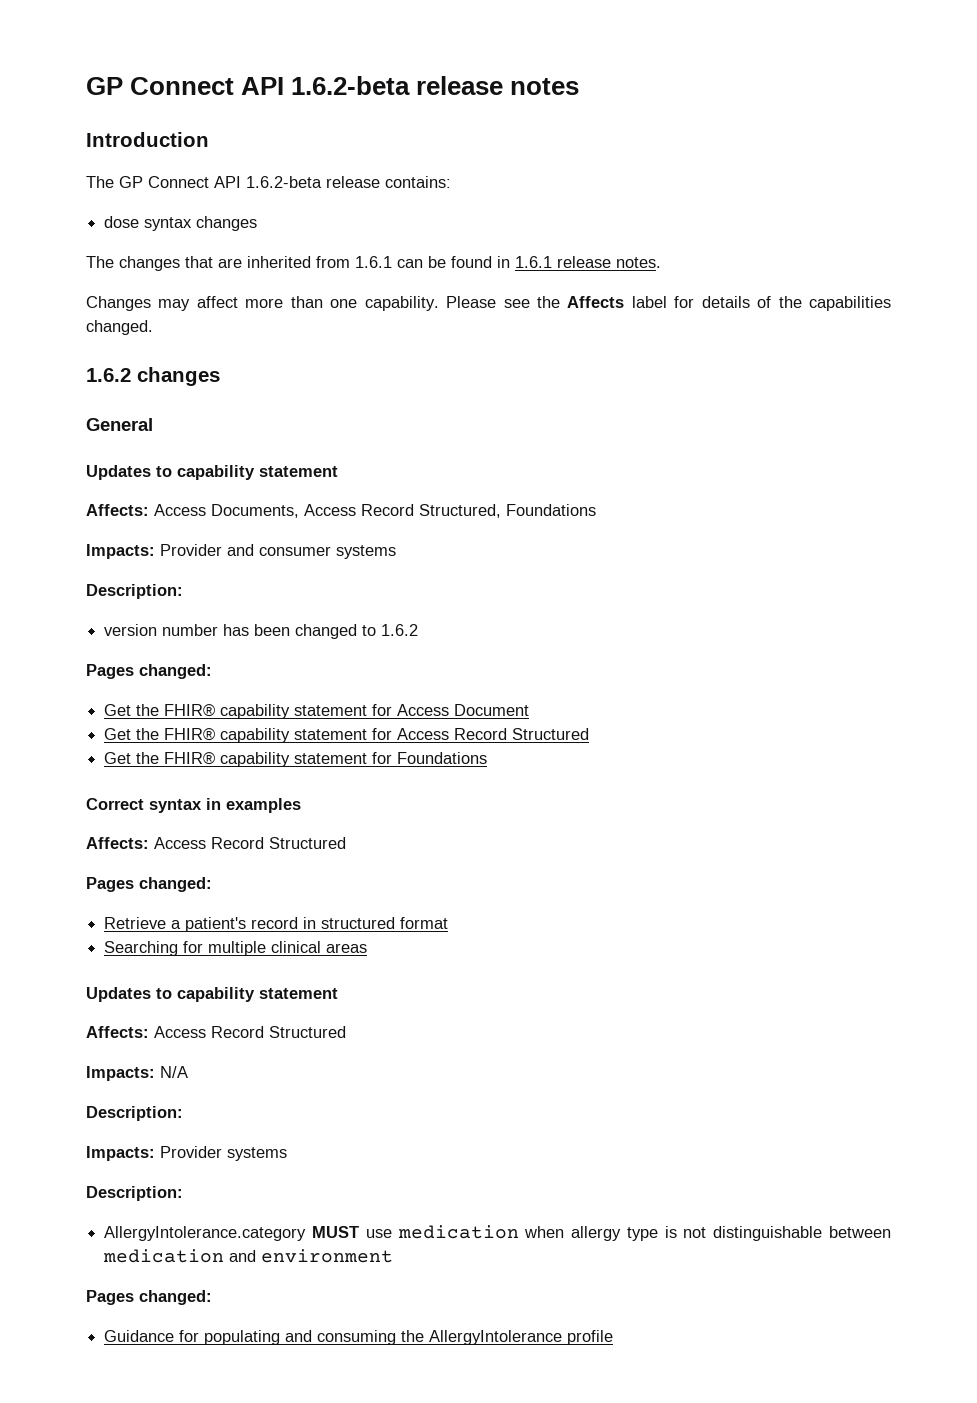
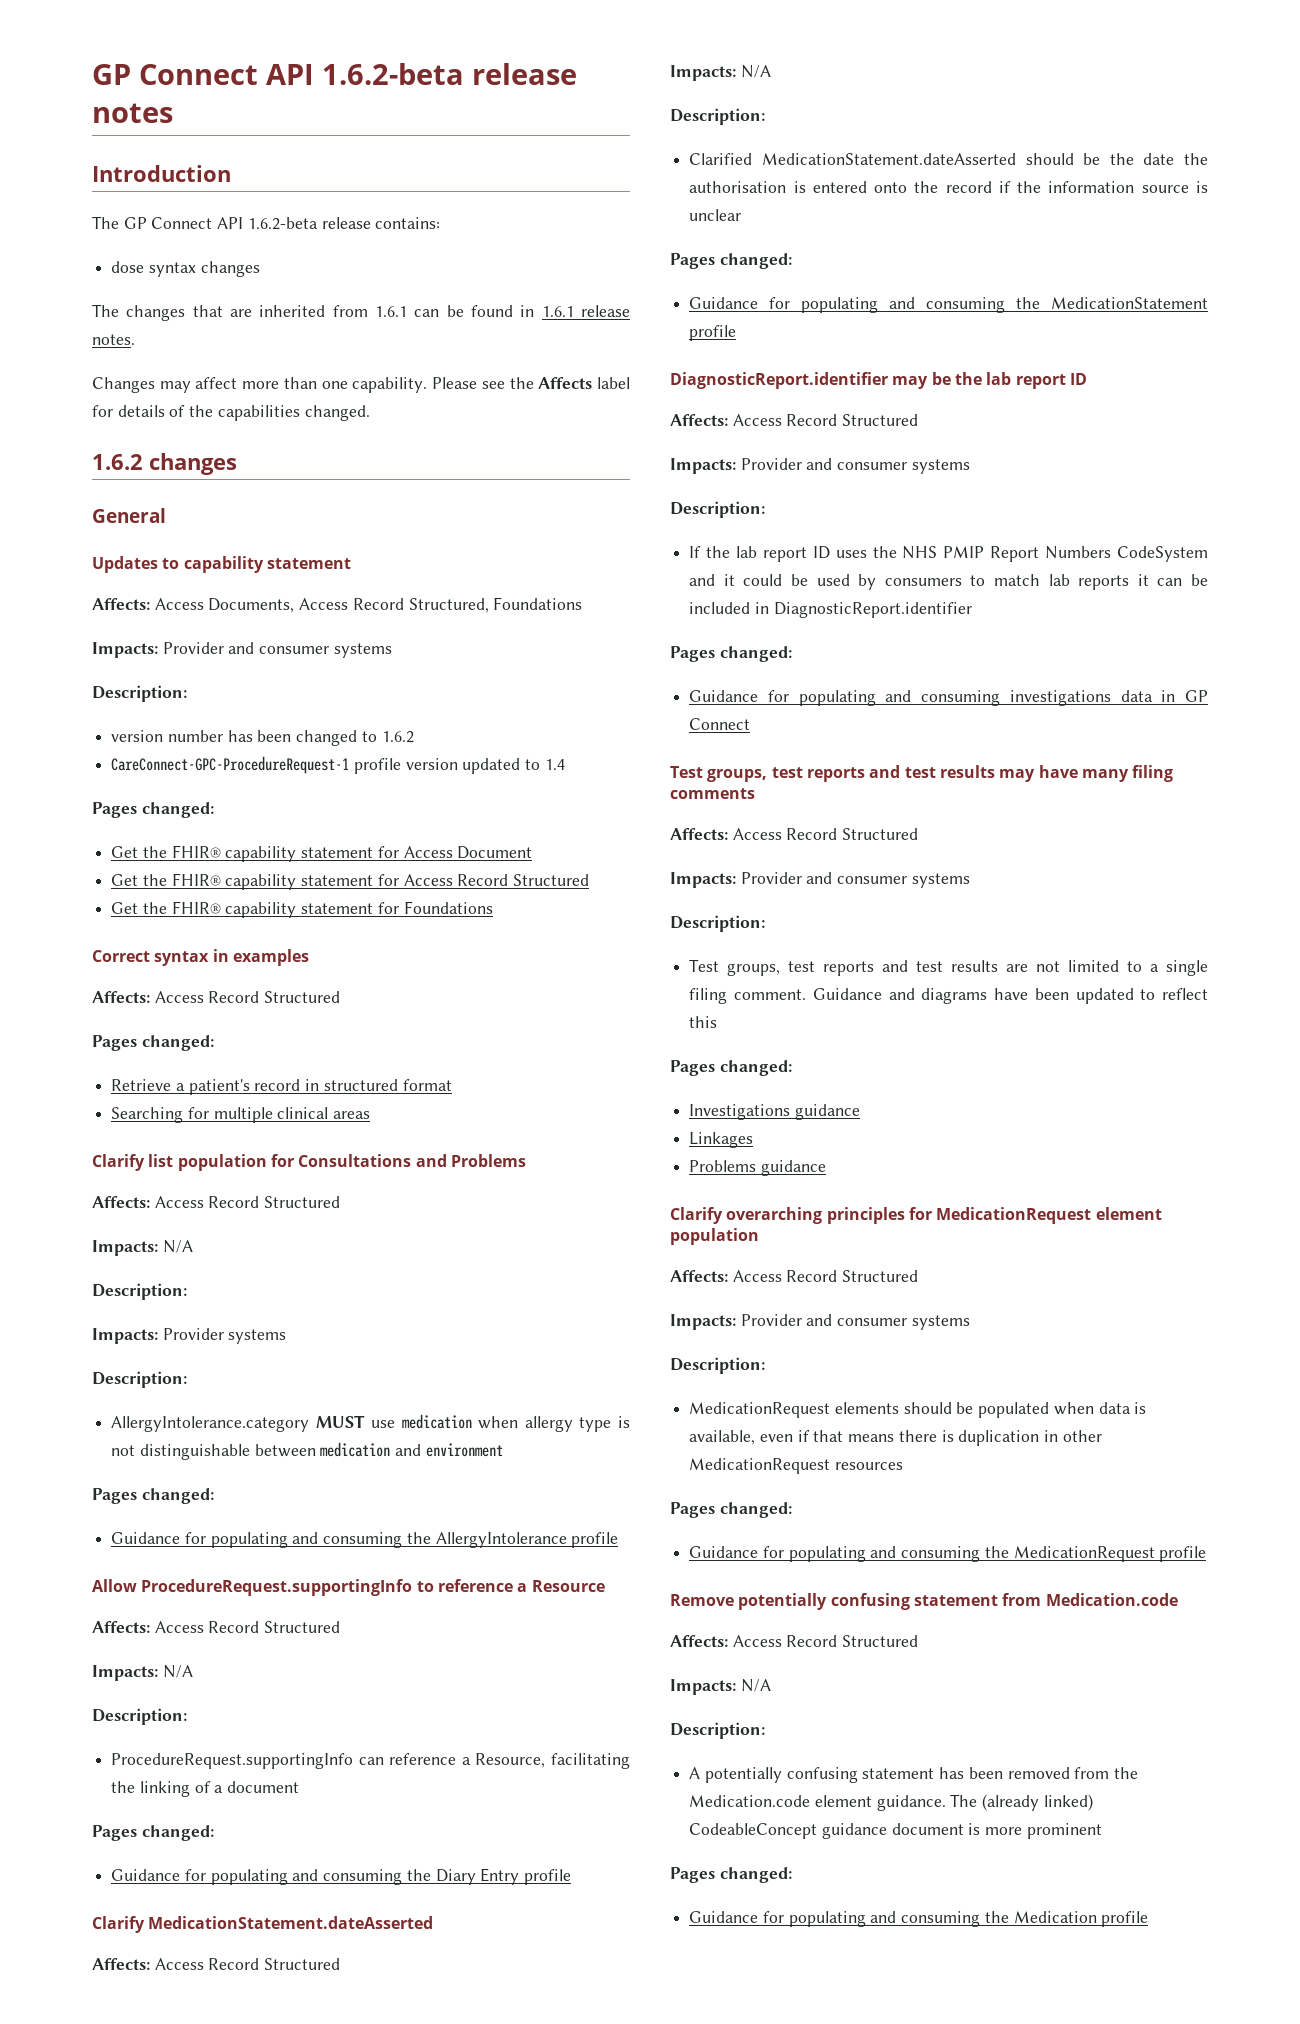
+ CareConnect-GPC-ProcedureRequest-1 profile version updated to 1.4
  Searching for multiple clinical areas
- Updates to capability statement
+ Clarify list population for Consultations and Problems
+ Allow ProcedureRequest.supportingInfo to reference a Resource
+ Affects: Access Record Structured
+ Impacts: N/A
+ Description:
+ ProcedureRequest.supportingInfo can reference a Resource, facilitating the linking of a document
+ Pages changed:
+ Guidance for populating and consuming the Diary Entry profile
+ Clarify MedicationStatement.dateAsserted
+ Affects: Access Record Structured
+ Impacts: N/A
+ Description:
+ Clarified MedicationStatement.dateAsserted should be the date the authorisation is entered onto the record if the information source is unclear
+ Pages changed:
+ Guidance for populating and consuming the MedicationStatement profile
+ DiagnosticReport.identifier may be the lab report ID
+ Affects: Access Record Structured
+ Impacts: Provider and consumer systems
+ Description:
+ If the lab report ID uses the NHS PMIP Report Numbers CodeSystem and it could be used by consumers to match lab reports it can be included in DiagnosticReport.identifier
+ Pages changed:
+ Guidance for populating and consuming investigations data in GP Connect
+ Test groups, test reports and test results may have many filing comments
+ Affects: Access Record Structured
+ Impacts: Provider and consumer systems
+ Description:
+ Test groups, test reports and test results are not limited to a single filing comment. Guidance and diagrams have been updated to reflect this
+ Pages changed:
+ Investigations guidance
+ Linkages
+ Problems guidance
+ Clarify overarching principles for MedicationRequest element population
+ Affects: Access Record Structured
+ Impacts: Provider and consumer systems
+ Description:
+ MedicationRequest elements should be populated when data is available, even if that means there is duplication in other MedicationRequest resources
+ Pages changed:
+ Guidance for populating and consuming the MedicationRequest profile
+ Remove potentially confusing statement from Medication.code
+ Affects: Access Record Structured
+ Impacts: N/A
+ Description:
+ A potentially confusing statement has been removed from the Medication.code element guidance. The (already linked) CodeableConcept guidance document is more prominent
+ Pages changed:
+ Guidance for populating and consuming the Medication profile

